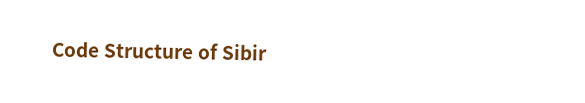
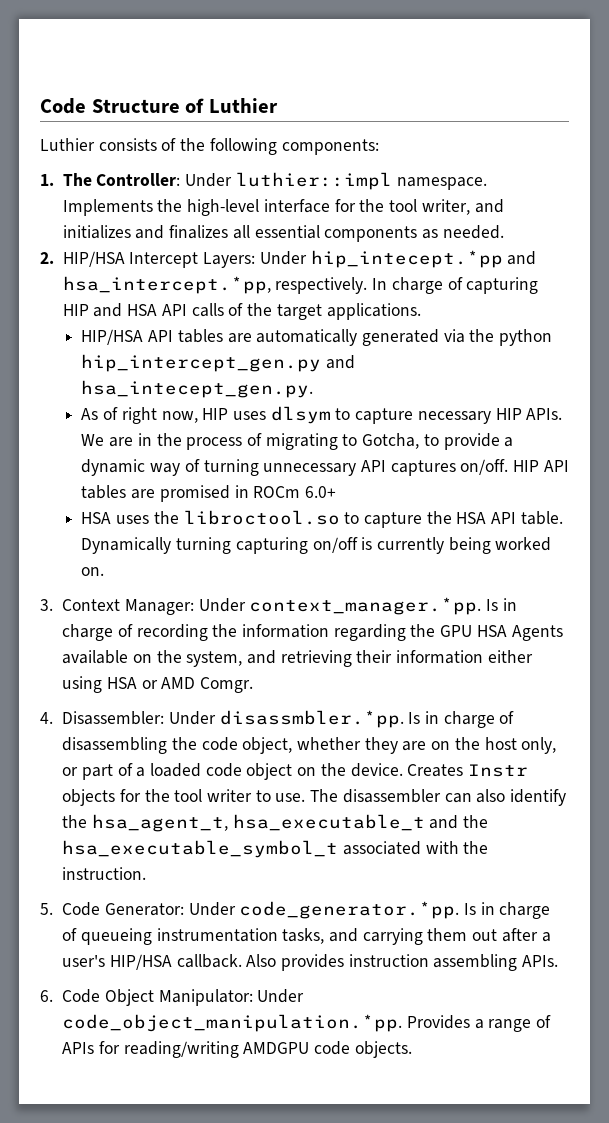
- Code Structure of Sibir
+ Code Structure of Luthier
+ Luthier consists of the following components:
+ 1. The Controller: Under luthier::impl namespace. Implements the high-level interface for the tool writer, and initializes and finalizes all essential components as needed.
+ 2. HIP/HSA Intercept Layers: Under hip_intecept.*pp and hsa_intercept.*pp, respectively. In charge of capturing HIP and HSA API calls of the target applications.
+ HIP/HSA API tables are automatically generated via the python hip_intercept_gen.py and hsa_intecept_gen.py.
+ As of right now, HIP uses dlsym to capture necessary HIP APIs. We are in the process of migrating to Gotcha, to provide a dynamic way of turning unnecessary API captures on/off. HIP API tables are promised in ROCm 6.0+
+ HSA uses the libroctool.so to capture the HSA API table. Dynamically turning capturing on/off is currently being worked on.
+ 3. Context Manager: Under context_manager.*pp. Is in charge of recording the information regarding the GPU HSA Agents available on the system, and retrieving their information either using HSA or AMD Comgr.
+ 4. Disassembler: Under disassmbler.*pp. Is in charge of disassembling the code object, whether they are on the host only, or part of a loaded code object on the device. Creates Instr objects for the tool writer to use. The disassembler can also identify the hsa_agent_t, hsa_executable_t and the hsa_executable_symbol_t associated with the instruction.
+ 5. Code Generator: Under code_generator.*pp. Is in charge of queueing instrumentation tasks, and carrying them out after a user's HIP/HSA callback. Also provides instruction assembling APIs.
+ 6. Code Object Manipulator: Under code_object_manipulation.*pp. Provides a range of APIs for reading/writing AMDGPU code objects.

